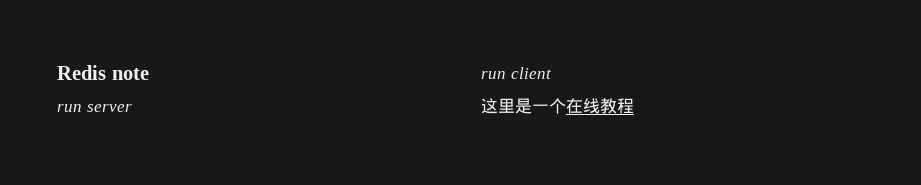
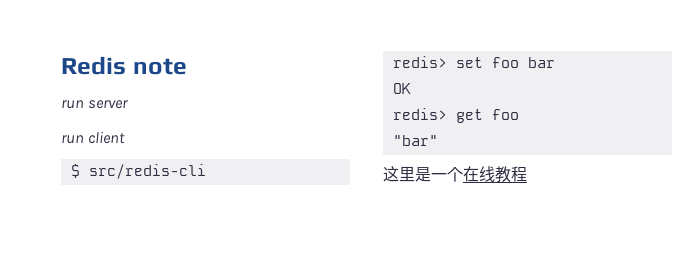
+ $ src/redis-cli
+ redis> set foo bar
+ OK
+ redis> get foo
+ "bar"

